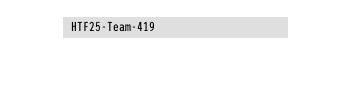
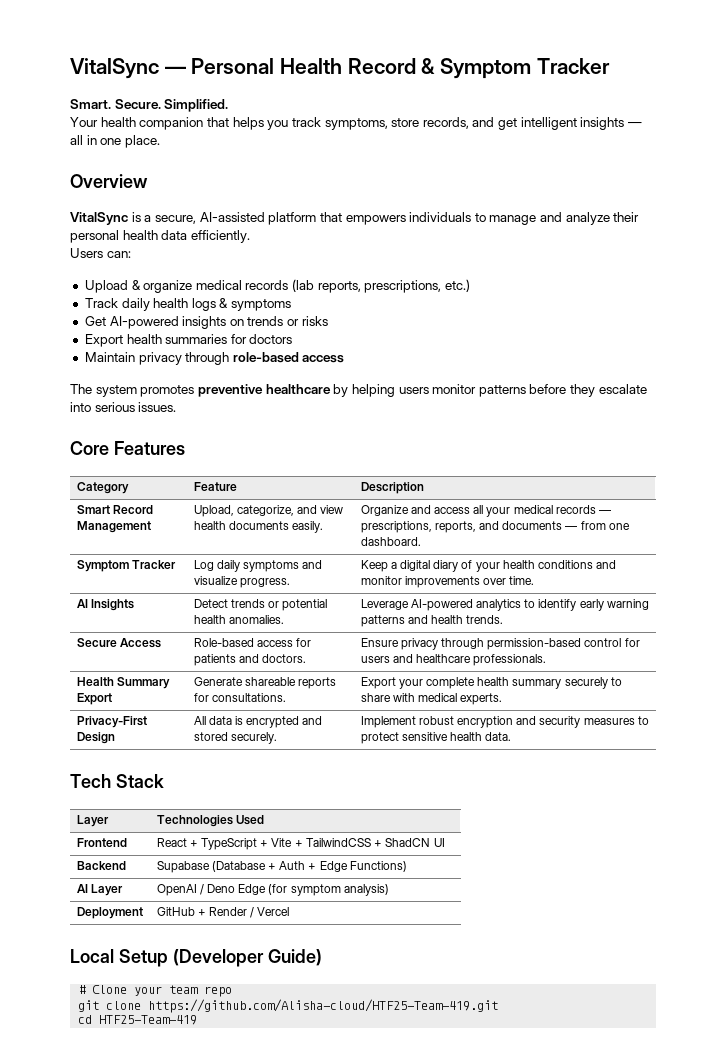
- HTF25-Team-419
+ VitalSync — Personal Health Record & Symptom Tracker
+ Smart. Secure. Simplified.
+ Your health companion that helps you track symptoms, store records, and get intelligent insights — all in one place.
+ Overview
+ VitalSync is a secure, AI-assisted platform that empowers individuals to manage and analyze their personal health data efficiently.
+ Users can:
+ Upload & organize medical records (lab reports, prescriptions, etc.)
+ Track daily health logs & symptoms
+ Get AI-powered insights on trends or risks
+ Export health summaries for doctors
+ Maintain privacy through role-based access
+ The system promotes preventive healthcare by helping users monitor patterns before they escalate into serious issues.
+ Core Features
+ Category | Feature | Description
+ Smart Record Management | Upload, categorize, and view health documents easily. | Organize and access all your medical records — prescriptions, reports, and documents — from one dashboard.
+ Symptom Tracker | Log daily symptoms and visualize progress. | Keep a digital diary of your health conditions and monitor improvements over time.
+ AI Insights | Detect trends or potential health anomalies. | Leverage AI-powered analytics to identify early warning patterns and health trends.
+ Secure Access | Role-based access for patients and doctors. | Ensure privacy through permission-based control for users and healthcare professionals.
+ Health Summary Export | Generate shareable reports for consultations. | Export your complete health summary securely to share with medical experts.
+ Privacy-First Design | All data is encrypted and stored securely. | Implement robust encryption and security measures to protect sensitive health data.
+ Tech Stack
+ Layer | Technologies Used
+ Frontend | React + TypeScript + Vite + TailwindCSS + ShadCN UI
+ Backend | Supabase (Database + Auth + Edge Functions)
+ AI Layer | OpenAI / Deno Edge (for symptom analysis)
+ Deployment | GitHub + Render / Vercel
+ Local Setup (Developer Guide)
+ # Clone your team repo
+ git clone https://github.com/Alisha-cloud/HTF25-Team-419.git
+ cd HTF25-Team-419

